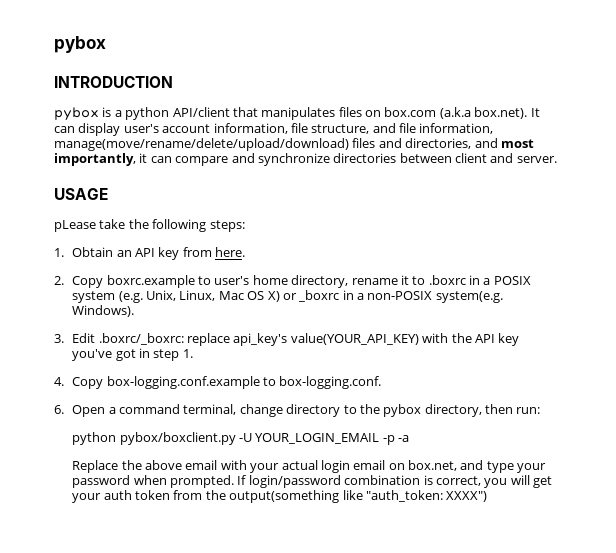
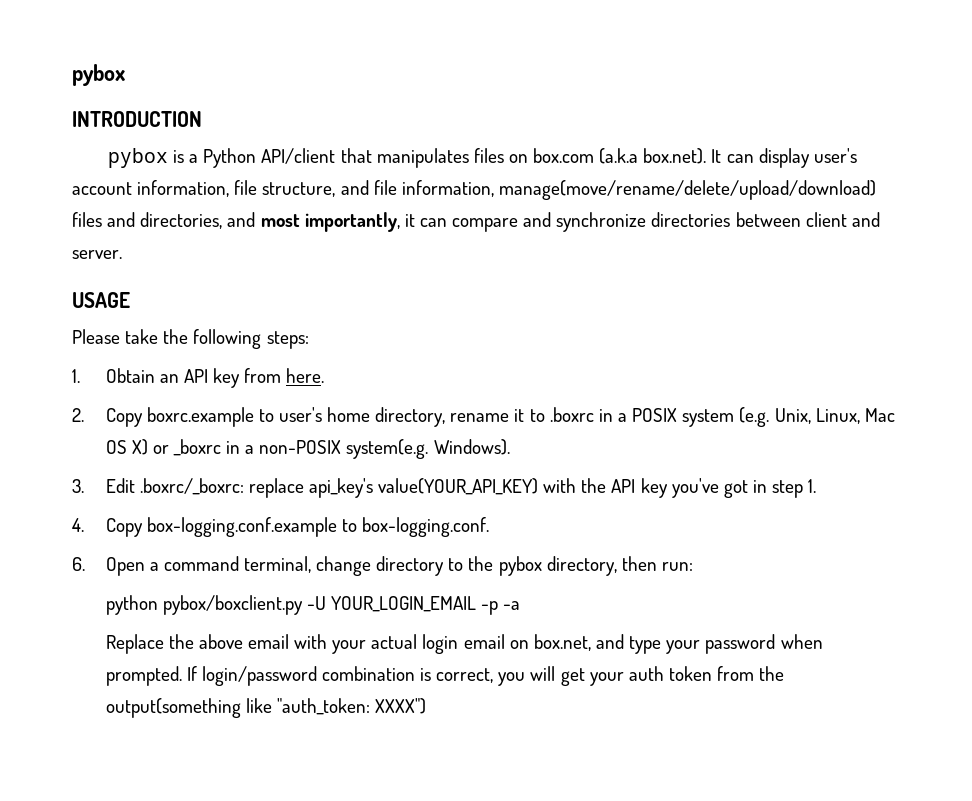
- pybox is a python API/client that manipulates files on box.com (a.k.a box.net). It can display user's account information, file structure, and file information, manage(move/rename/delete/upload/download) files and directories, and most importantly, it can compare and synchronize directories between client and server.
+ pybox is a Python API/client that manipulates files on box.com (a.k.a box.net). It can display user's account information, file structure, and file information, manage(move/rename/delete/upload/download) files and directories, and most importantly, it can compare and synchronize directories between client and server.
- pLease take the following steps:
+ Please take the following steps:

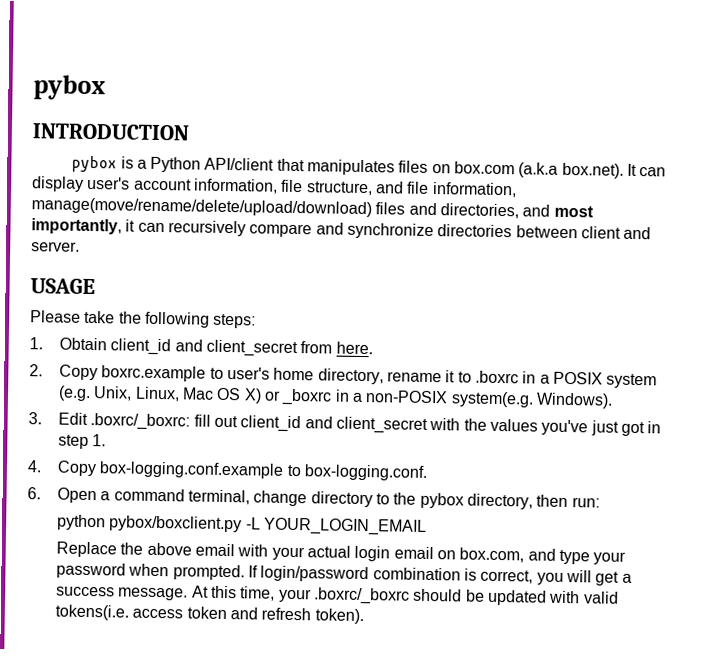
- pybox is a Python API/client that manipulates files on box.com (a.k.a box.net). It can display user's account information, file structure, and file information, manage(move/rename/delete/upload/download) files and directories, and most importantly, it can compare and synchronize directories between client and server.
+ pybox is a Python API/client that manipulates files on box.com (a.k.a box.net). It can display user's account information, file structure, and file information, manage(move/rename/delete/upload/download) files and directories, and most importantly, it can recursively compare and synchronize directories between client and server.
- 1. Obtain an API key from here.
+ 1. Obtain client_id and client_secret from here.
- 3. Edit .boxrc/_boxrc: replace api_key's value(YOUR_API_KEY) with the API key you've got in step 1.
+ 3. Edit .boxrc/_boxrc: fill out client_id and client_secret with the values you've just got in step 1.
- python pybox/boxclient.py -U YOUR_LOGIN_EMAIL -p -a
+ python pybox/boxclient.py -L YOUR_LOGIN_EMAIL
- Replace the above email with your actual login email on box.net, and type your password when prompted.
+ Replace the above email with your actual login email on box.com, and type your password when prompted.
- If login/password combination is correct, you will get your auth token from the output(something like "auth_token: XXXX")
+ If login/password combination is correct, you will get a success message. At this time, your .boxrc/_boxrc should be updated with valid tokens(i.e. access token and refresh token).

